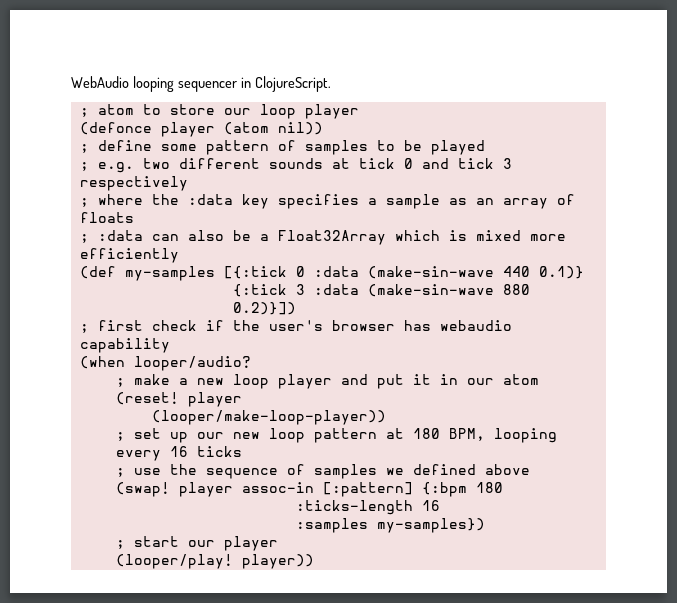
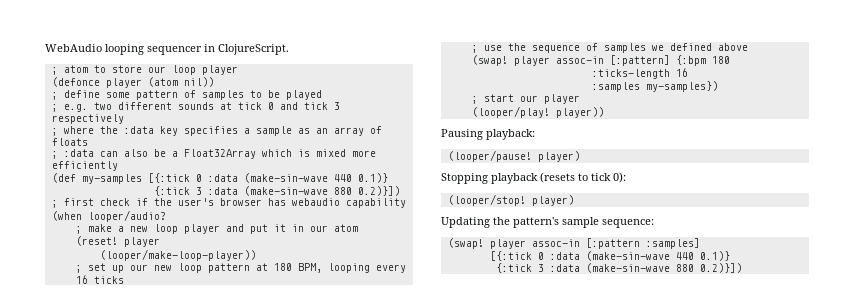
+ Pausing playback:
+ (looper/pause! player)
+ Stopping playback (resets to tick 0):
+ (looper/stop! player)
+ Updating the pattern's sample sequence:
+ (swap! player assoc-in [:pattern :samples]
+ [{:tick 0 :data (make-sin-wave 440 0.1)}
+ {:tick 3 :data (make-sin-wave 880 0.2)}])

